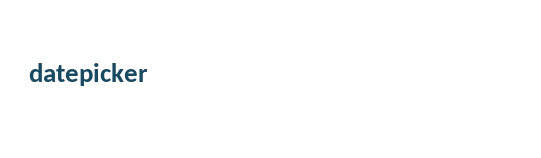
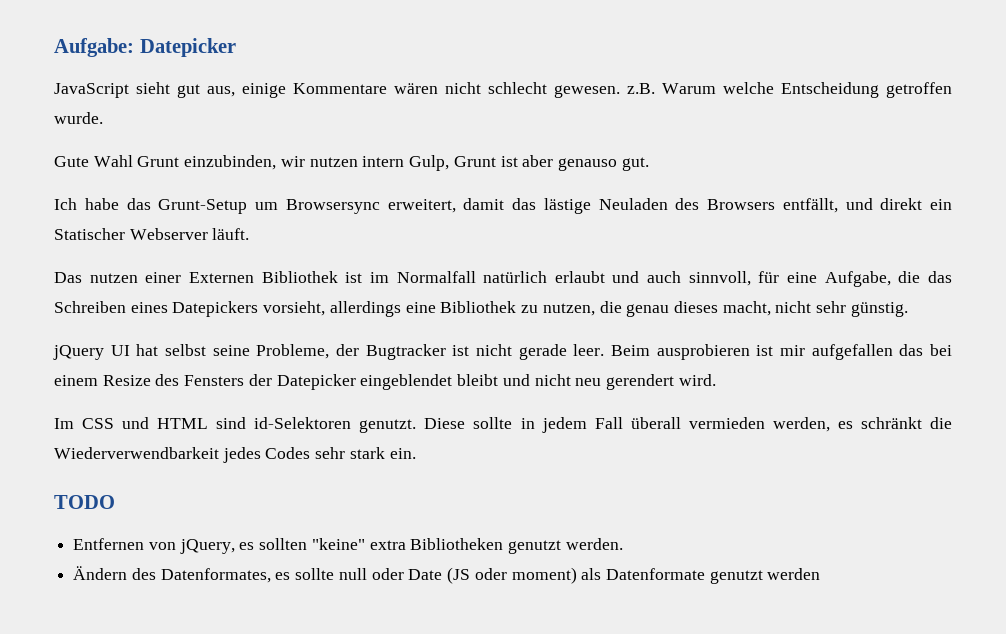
- datepicker
+ Aufgabe: Datepicker
+ JavaScript sieht gut aus, einige Kommentare wären nicht schlecht gewesen. z.B. Warum welche Entscheidung getroffen wurde.
+ Gute Wahl Grunt einzubinden, wir nutzen intern Gulp, Grunt ist aber genauso gut.
+ Ich habe das Grunt-Setup um Browsersync erweitert, damit das lästige Neuladen des Browsers entfällt, und direkt ein Statischer Webserver läuft.
+ Das nutzen einer Externen Bibliothek ist im Normalfall natürlich erlaubt und auch sinnvoll, für eine Aufgabe, die das Schreiben eines Datepickers vorsieht, allerdings eine Bibliothek zu nutzen, die genau dieses macht, nicht sehr günstig.
+ jQuery UI hat selbst seine Probleme, der Bugtracker ist nicht gerade leer. Beim ausprobieren ist mir aufgefallen das bei einem Resize des Fensters der Datepicker eingeblendet bleibt und nicht neu gerendert wird.
+ Im CSS und HTML sind id-Selektoren genutzt. Diese sollte in jedem Fall überall vermieden werden, es schränkt die Wiederverwendbarkeit jedes Codes sehr stark ein.
+ TODO
+ Entfernen von jQuery, es sollten "keine" extra Bibliotheken genutzt werden.
+ Ändern des Datenformates, es sollte null oder Date (JS oder moment) als Datenformate genutzt werden

